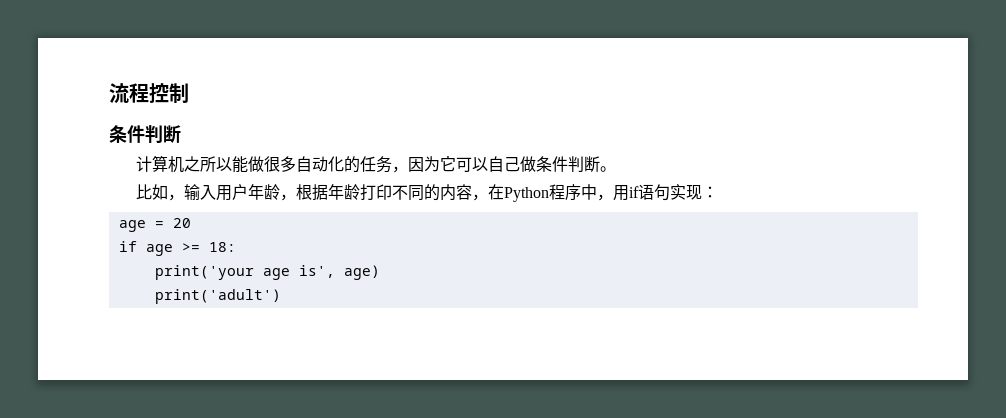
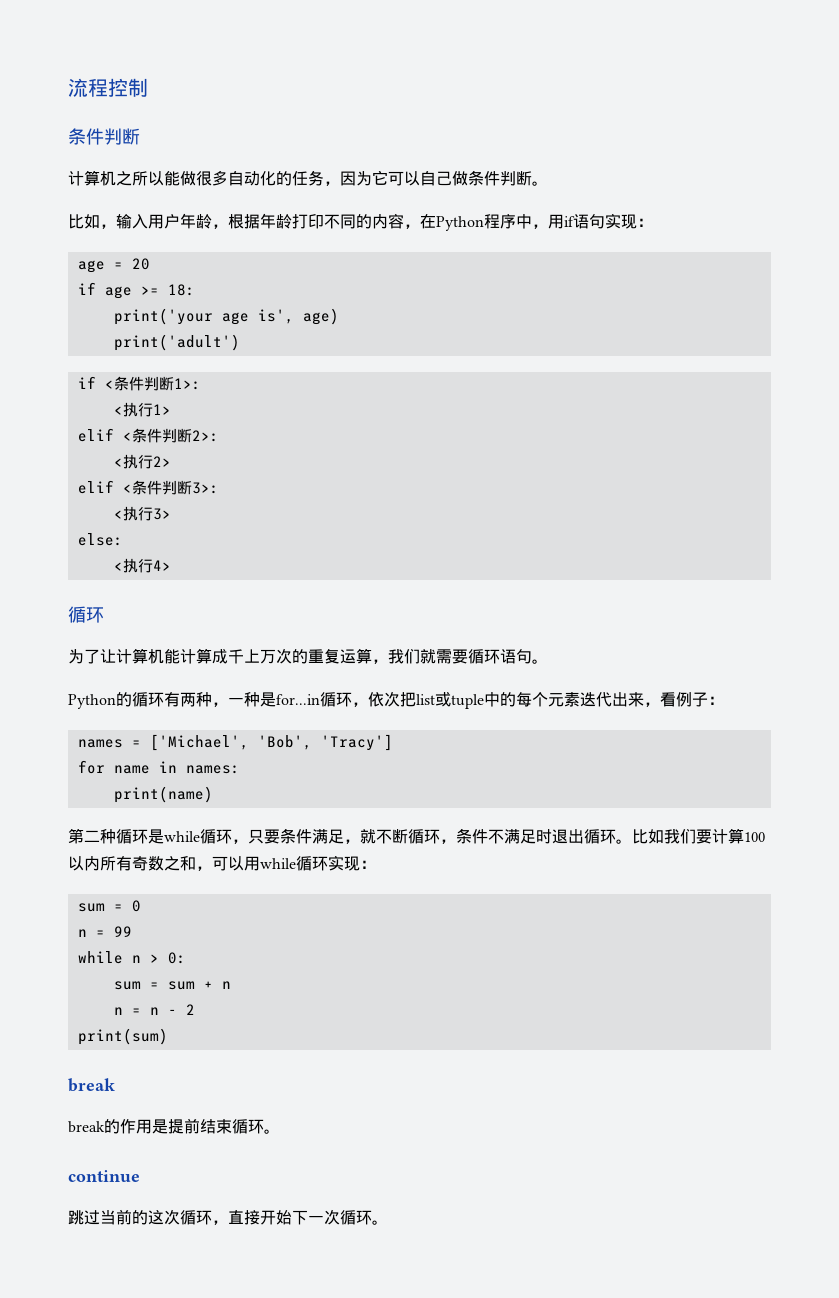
+ if <条件判断1>:
+ <执行1>
+ elif <条件判断2>:
+ <执行2>
+ elif <条件判断3>:
+ <执行3>
+ else:
+ <执行4>
+ 循环
+ 为了让计算机能计算成千上万次的重复运算，我们就需要循环语句。
+ Python的循环有两种，一种是for...in循环，依次把list或tuple中的每个元素迭代出来，看例子：
+ names = ['Michael', 'Bob', 'Tracy']
+ for name in names:
+ print(name)
+ 第二种循环是while循环，只要条件满足，就不断循环，条件不满足时退出循环。比如我们要计算100以内所有奇数之和，可以用while循环实现：
+ sum = 0
+ n = 99
+ while n > 0:
+ sum = sum + n
+ n = n - 2
+ print(sum)
+ break
+ break的作用是提前结束循环。
+ continue
+ 跳过当前的这次循环，直接开始下一次循环。

